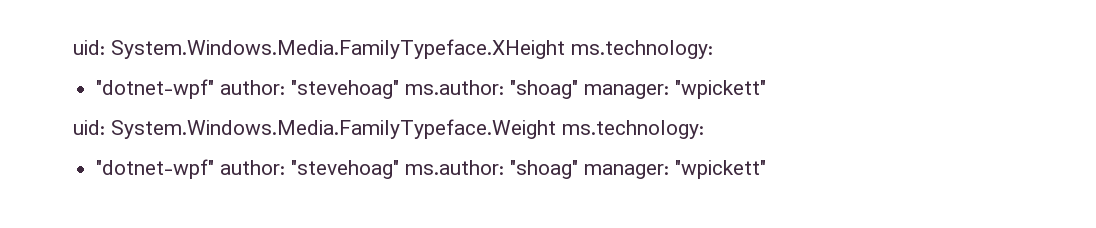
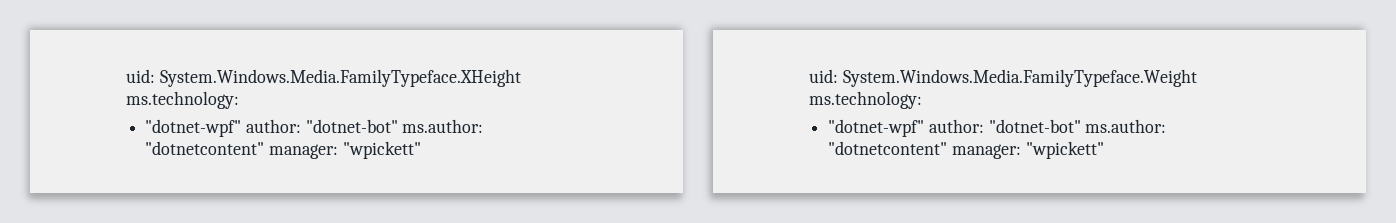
  uid: System.Windows.Media.FamilyTypeface.XHeight ms.technology:
- "dotnet-wpf" author: "stevehoag" ms.author: "shoag" manager: "wpickett"
+ "dotnet-wpf" author: "dotnet-bot" ms.author: "dotnetcontent" manager: "wpickett"
  uid: System.Windows.Media.FamilyTypeface.Weight ms.technology:
- "dotnet-wpf" author: "stevehoag" ms.author: "shoag" manager: "wpickett"
+ "dotnet-wpf" author: "dotnet-bot" ms.author: "dotnetcontent" manager: "wpickett"

